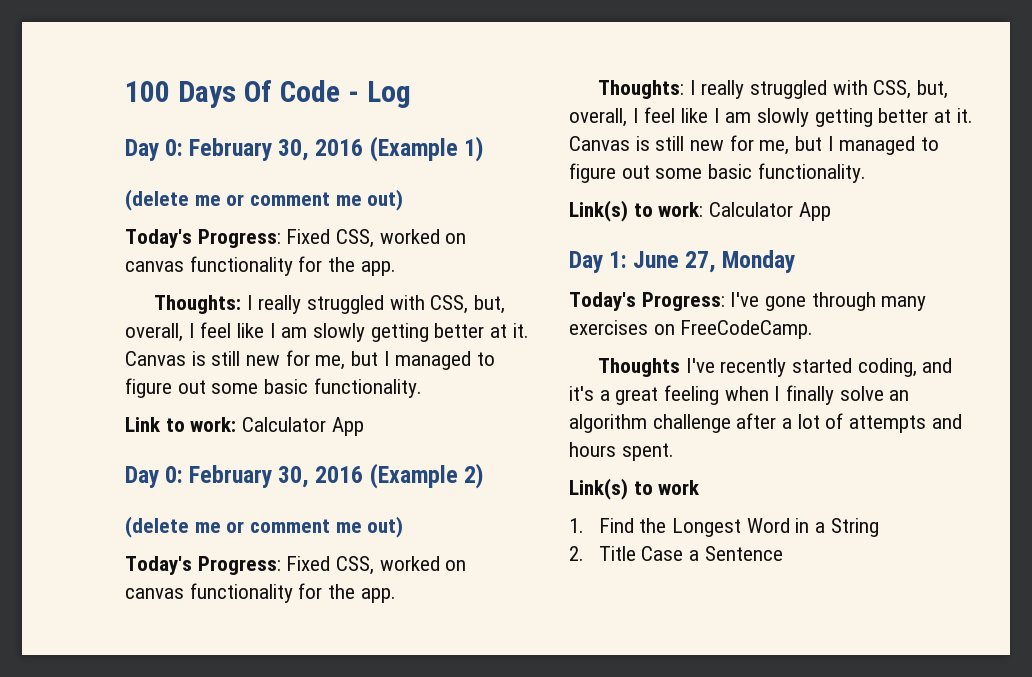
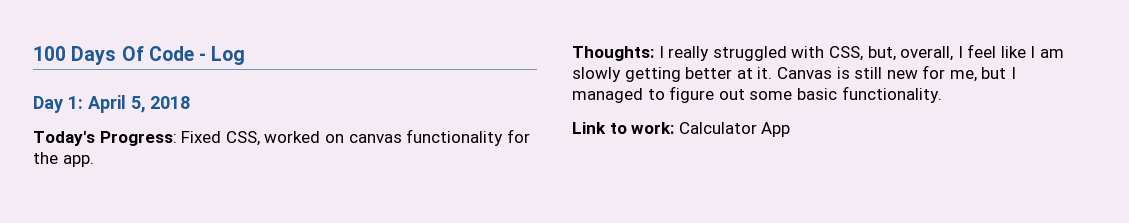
- Day 0: February 30, 2016 (Example 1)
- (delete me or comment me out)
+ Day 1: April 5, 2018
- Day 0: February 30, 2016 (Example 2)
- (delete me or comment me out)
- Today's Progress: Fixed CSS, worked on canvas functionality for the app.
- Thoughts: I really struggled with CSS, but, overall, I feel like I am slowly getting better at it. Canvas is still new for me, but I managed to figure out some basic functionality.
- Link(s) to work: Calculator App
- Day 1: June 27, Monday
- Today's Progress: I've gone through many exercises on FreeCodeCamp.
- Thoughts I've recently started coding, and it's a great feeling when I finally solve an algorithm challenge after a lot of attempts and hours spent.
- Link(s) to work
- 1. Find the Longest Word in a String
- 2. Title Case a Sentence

